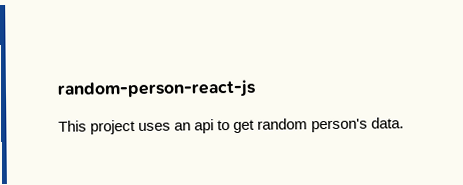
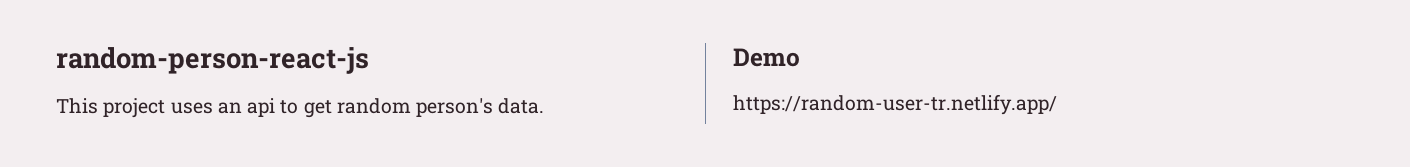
+ Demo
+ https://random-user-tr.netlify.app/

